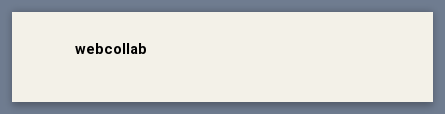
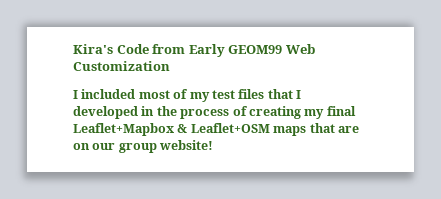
- webcollab
+ Kira's Code from Early GEOM99 Web Customization
+ I included most of my test files that I developed in the process of creating my final Leaflet+Mapbox & Leaflet+OSM maps that are on our group website!

